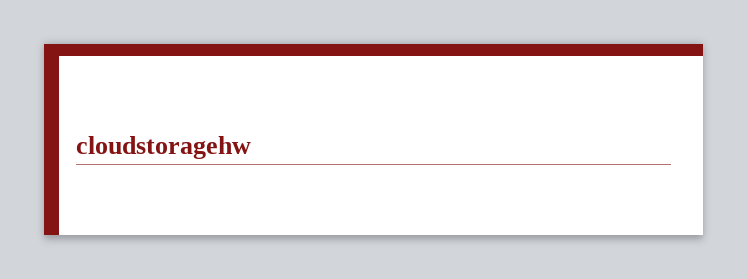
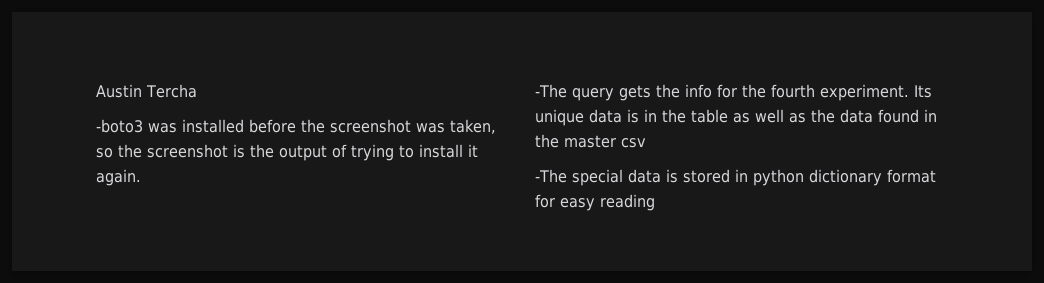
- cloudstoragehw
+ Austin Tercha
+ -boto3 was installed before the screenshot was taken, so the screenshot is the output of trying to install it again.
+ -The query gets the info for the fourth experiment. Its unique data is in the table as well as the data found in the master csv
+ -The special data is stored in python dictionary format for easy reading

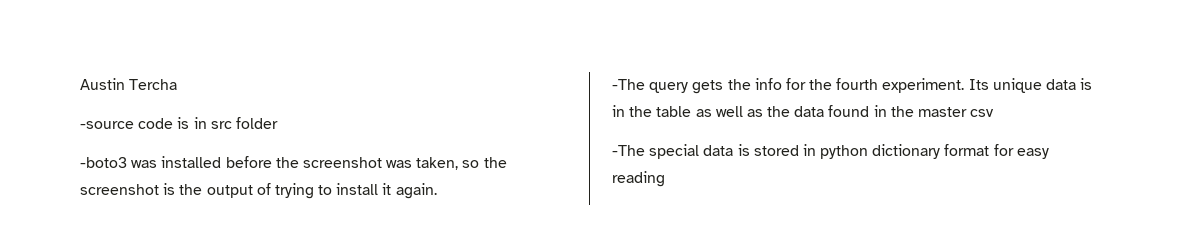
+ -source code is in src folder

